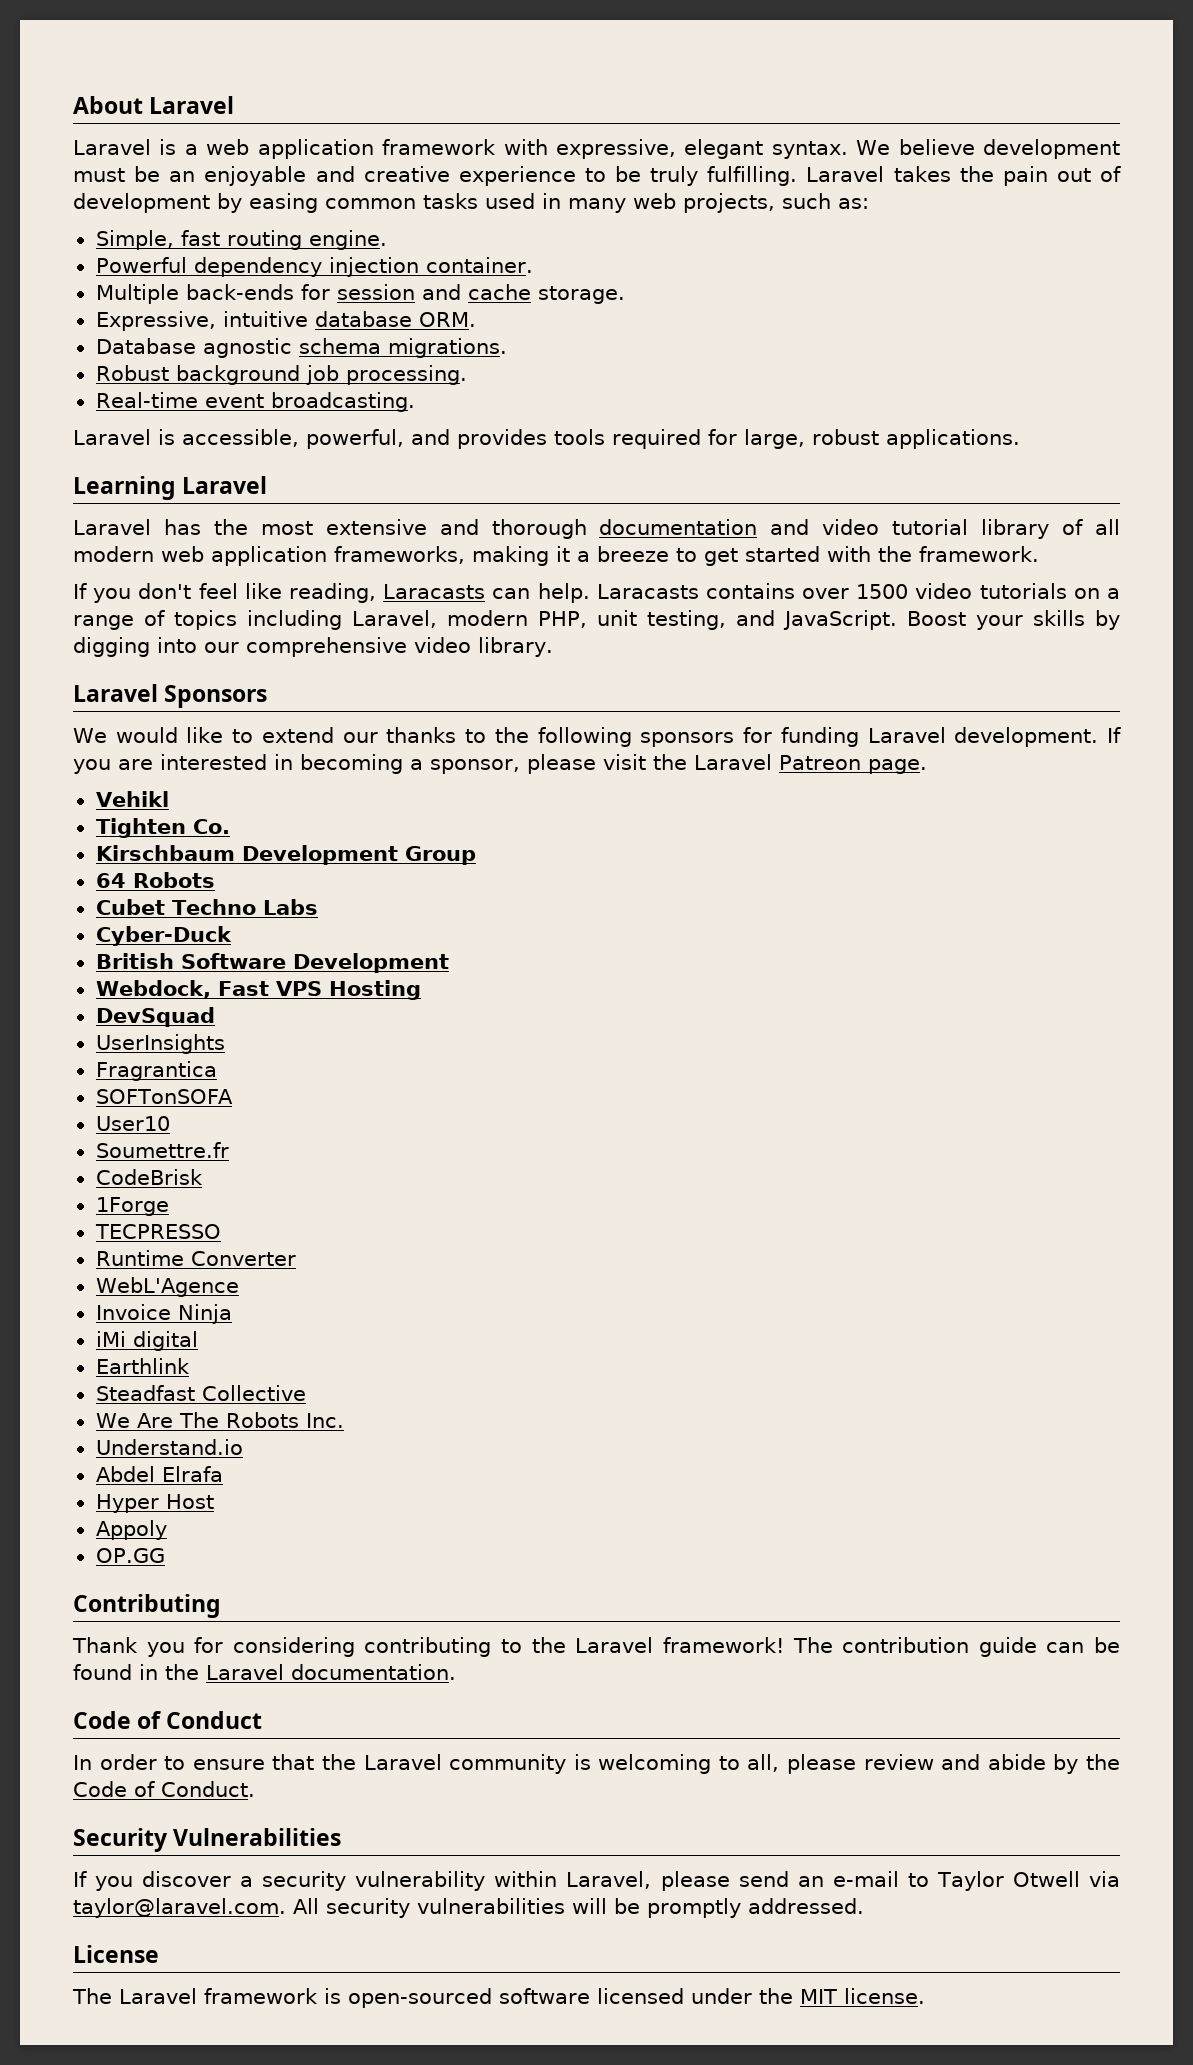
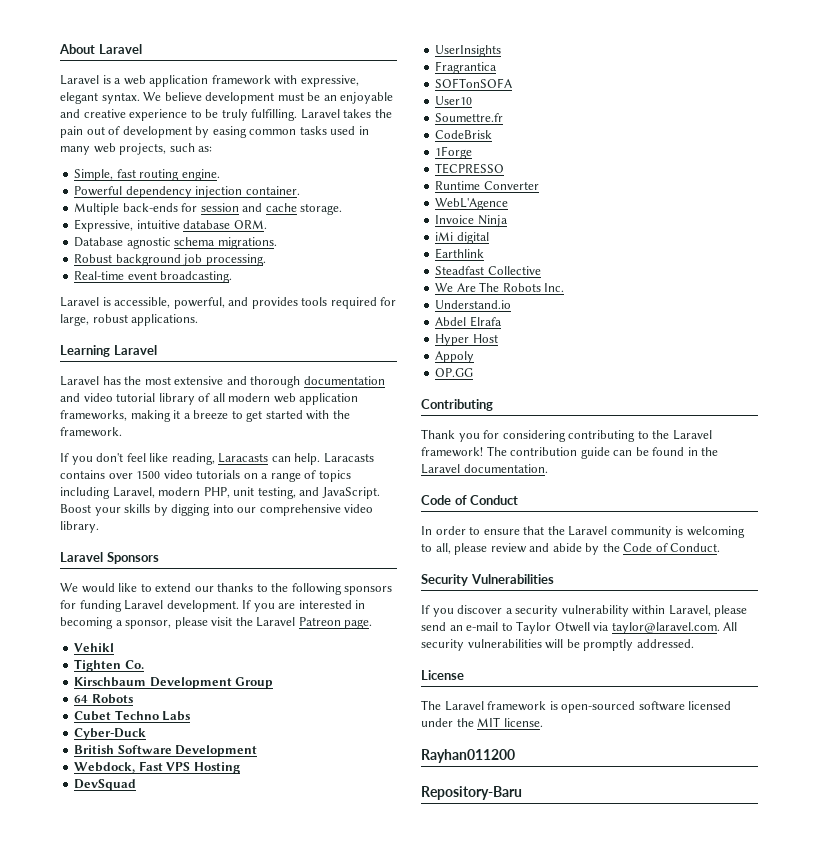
+ Rayhan011200
+ Repository-Baru

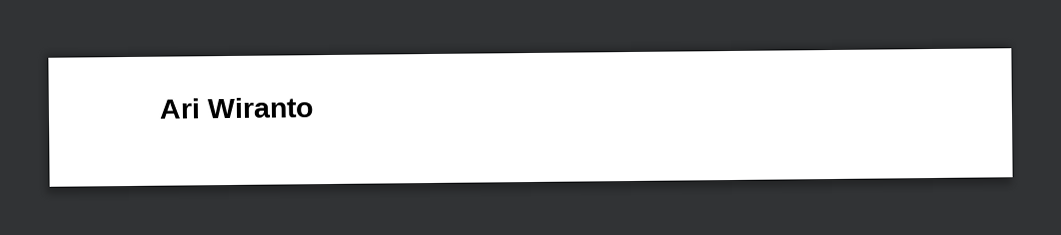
- About Laravel
- Laravel is a web application framework with expressive, elegant syntax. We believe development must be an enjoyable and creative experience to be truly fulfilling. Laravel takes the pain out of development by easing common tasks used in many web projects, such as:
- Simple, fast routing engine.
- Powerful dependency injection container.
- Multiple back-ends for session and cache storage.
- Expressive, intuitive database ORM.
- Database agnostic schema migrations.
- Robust background job processing.
- Real-time event broadcasting.
- Laravel is accessible, powerful, and provides tools required for large, robust applications.
- Learning Laravel
- Laravel has the most extensive and thorough documentation and video tutorial library of all modern web application frameworks, making it a breeze to get started with the framework.
- If you don't feel like reading, Laracasts can help. Laracasts contains over 1500 video tutorials on a range of topics including Laravel, modern PHP, unit testing, and JavaScript. Boost your skills by digging into our comprehensive video library.
- Laravel Sponsors
- We would like to extend our thanks to the following sponsors for funding Laravel development. If you are interested in becoming a sponsor, please visit the Laravel Patreon page.
- Vehikl
- Tighten Co.
- Kirschbaum Development Group
- 64 Robots
- Cubet Techno Labs
- Cyber-Duck
- British Software Development
- Webdock, Fast VPS Hosting
- DevSquad
- UserInsights
- Fragrantica
- SOFTonSOFA
- User10
- Soumettre.fr
- CodeBrisk
- 1Forge
- TECPRESSO
- Runtime Converter
- WebL'Agence
- Invoice Ninja
- iMi digital
- Earthlink
- Steadfast Collective
- We Are The Robots Inc.
- Understand.io
- Abdel Elrafa
- Hyper Host
- Appoly
- OP.GG
- Contributing
- Thank you for considering contributing to the Laravel framework! The contribution guide can be found in the Laravel documentation.
- Code of Conduct
- In order to ensure that the Laravel community is welcoming to all, please review and abide by the Code of Conduct.
- Security Vulnerabilities
- If you discover a security vulnerability within Laravel, please send an e-mail to Taylor Otwell via taylor@laravel.com. All security vulnerabilities will be promptly addressed.
- License
- The Laravel framework is open-sourced software licensed under the MIT license.
- Rayhan011200
- Repository-Baru
+ Ari Wiranto

